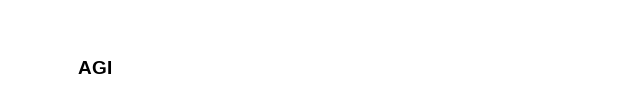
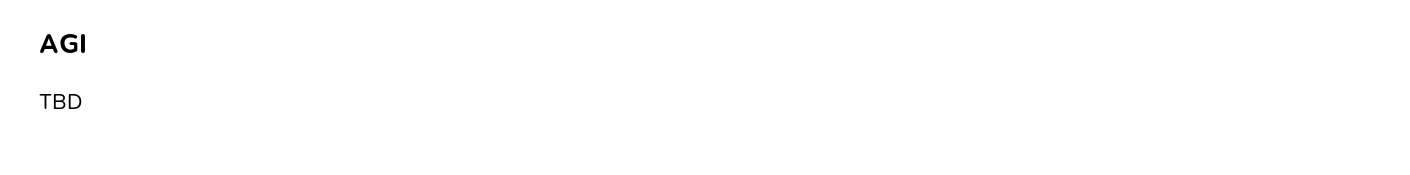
+ TBD

